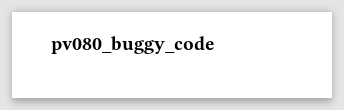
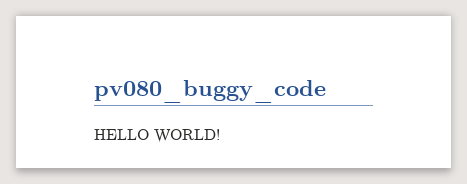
+ HELLO WORLD!

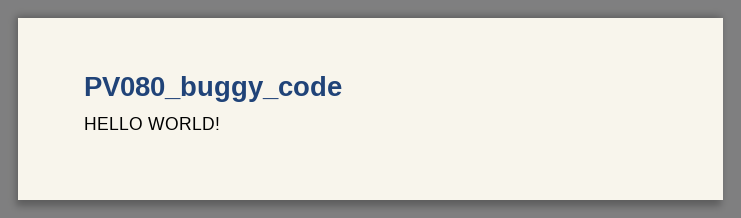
- pv080_buggy_code
+ PV080_buggy_code

